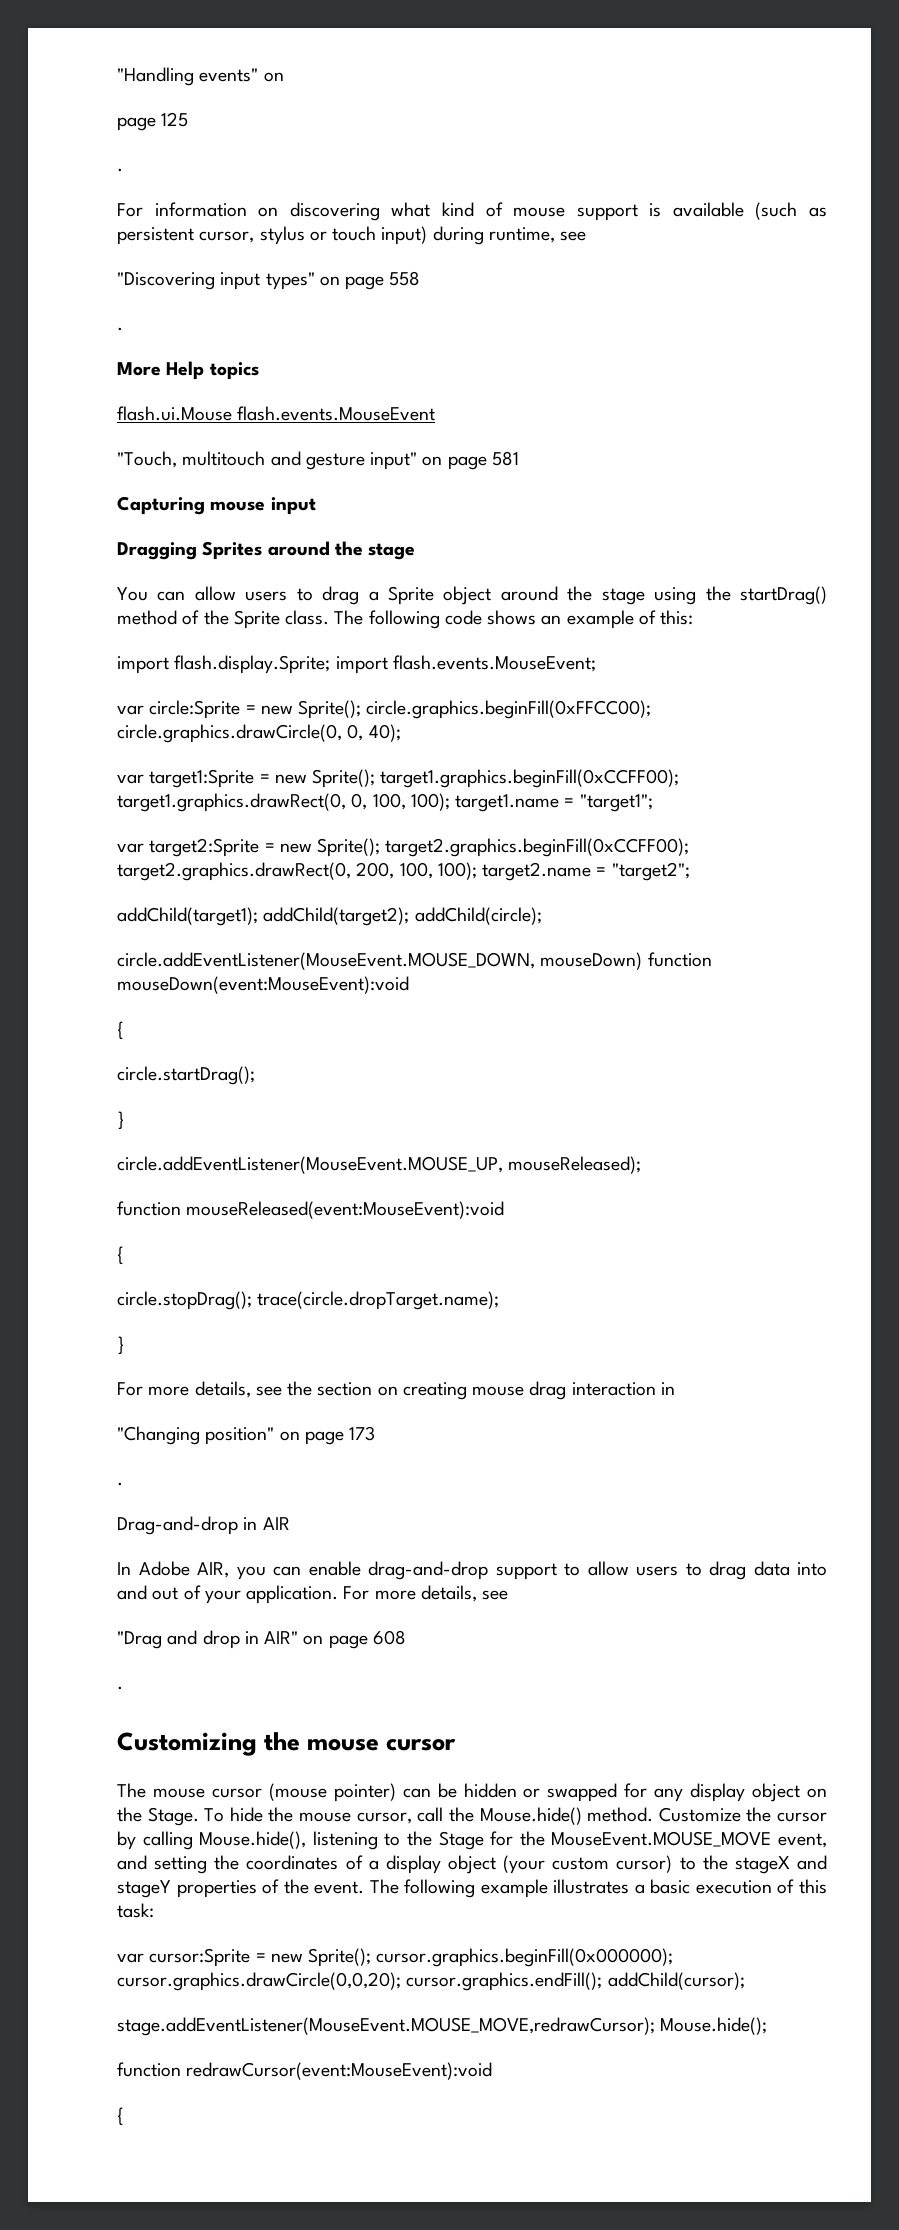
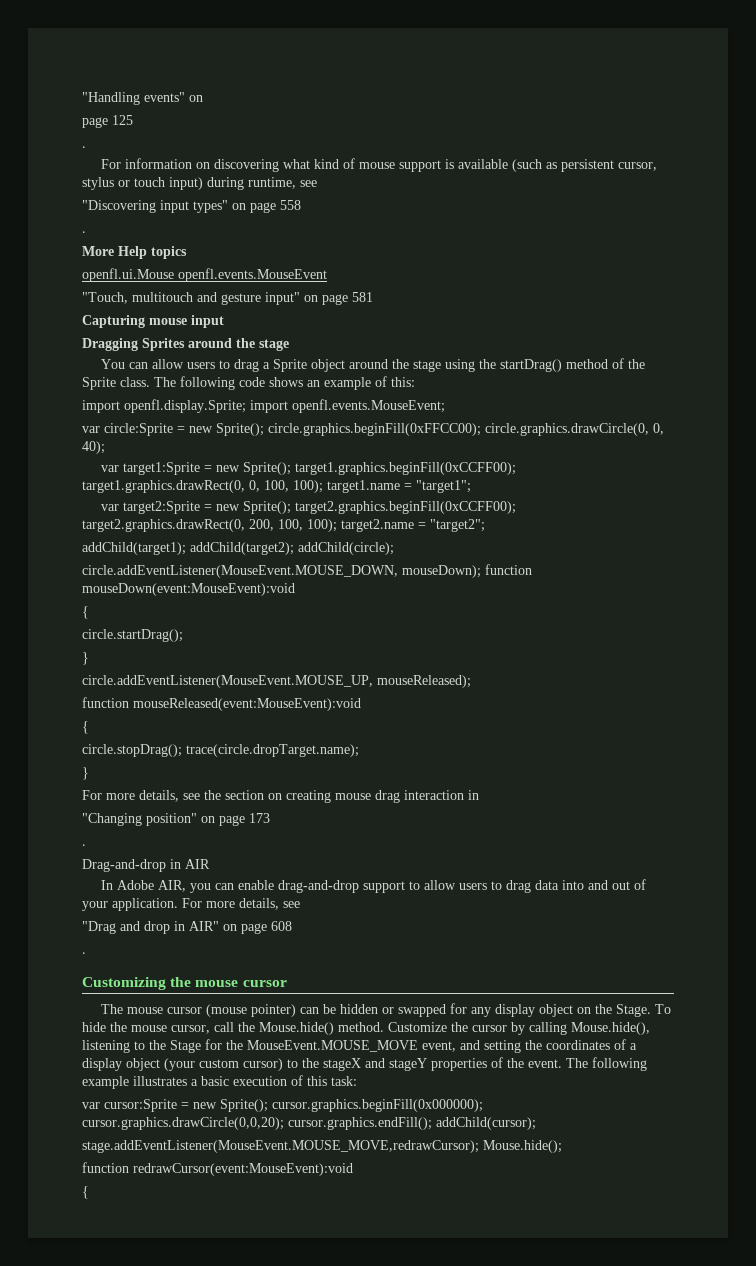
- flash.ui.Mouse flash.events.MouseEvent
+ openfl.ui.Mouse openfl.events.MouseEvent
- import flash.display.Sprite; import flash.events.MouseEvent;
+ import openfl.display.Sprite; import openfl.events.MouseEvent;
- circle.addEventListener(MouseEvent.MOUSE_DOWN, mouseDown) function mouseDown(event:MouseEvent):void
+ circle.addEventListener(MouseEvent.MOUSE_DOWN, mouseDown); function mouseDown(event:MouseEvent):void

